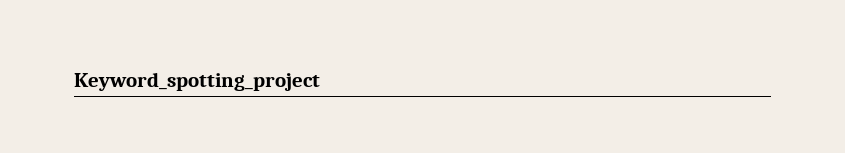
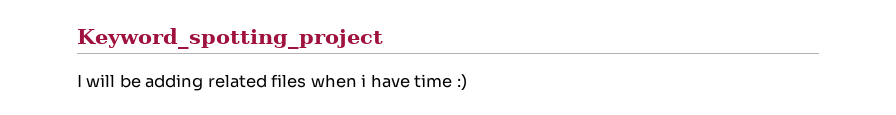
+ I will be adding related files when i have time :)

